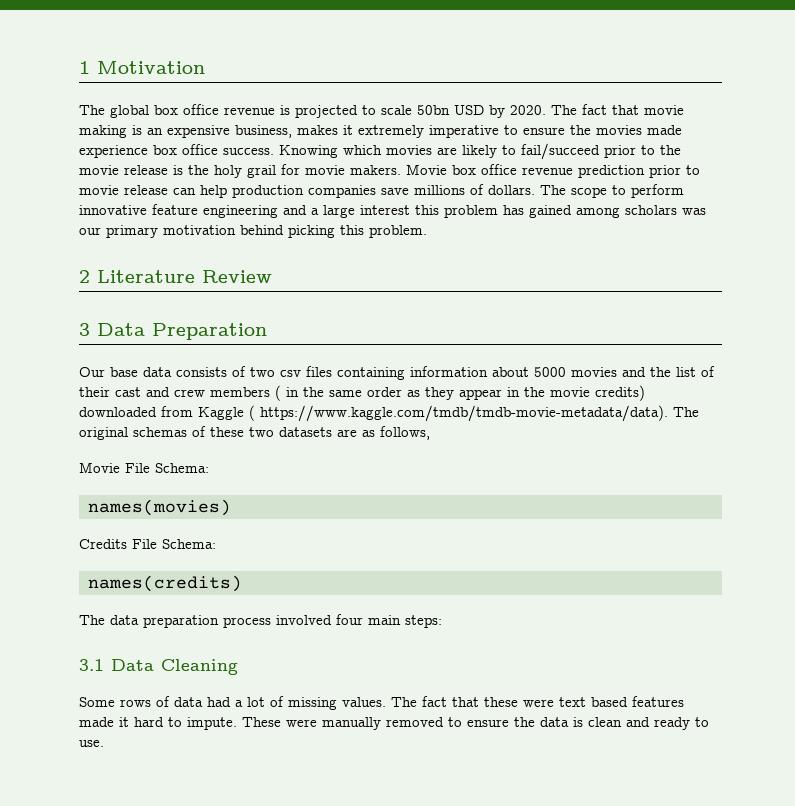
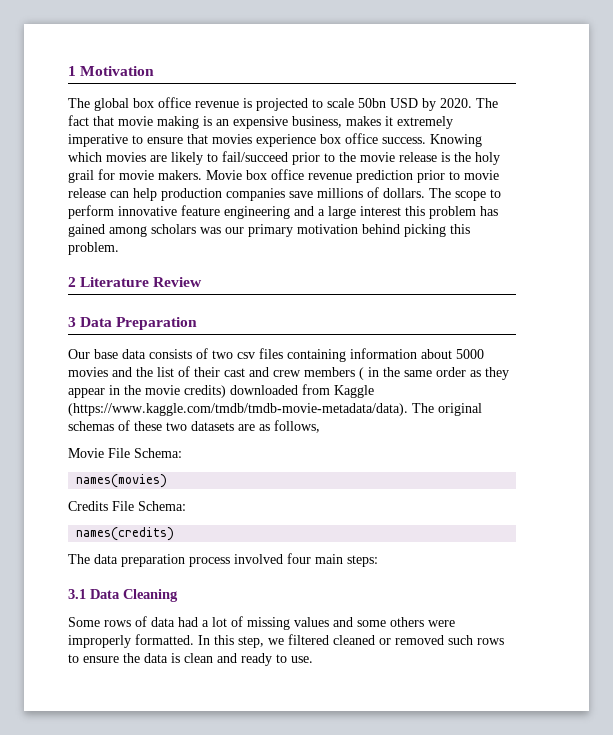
- The fact that movie making is an expensive business, makes it extremely imperative to ensure the movies made experience box office success.
+ The fact that movie making is an expensive business, makes it extremely imperative to ensure that movies experience box office success.
- Our base data consists of two csv files containing information about 5000 movies and the list of their cast and crew members ( in the same order as they appear in the movie credits) downloaded from Kaggle ( https://www.kaggle.com/tmdb/tmdb-movie-metadata/data). The original schemas of these two datasets are as follows,
+ Our base data consists of two csv files containing information about 5000 movies and the list of their cast and crew members ( in the same order as they appear in the movie credits) downloaded from Kaggle (https://www.kaggle.com/tmdb/tmdb-movie-metadata/data). The original schemas of these two datasets are as follows,
- Some rows of data had a lot of missing values. The fact that these were text based features made it hard to impute. These were manually removed to ensure the data is clean and ready to use.
+ Some rows of data had a lot of missing values and some others were improperly formatted. In this step, we filtered cleaned or removed such rows to ensure the data is clean and ready to use.

